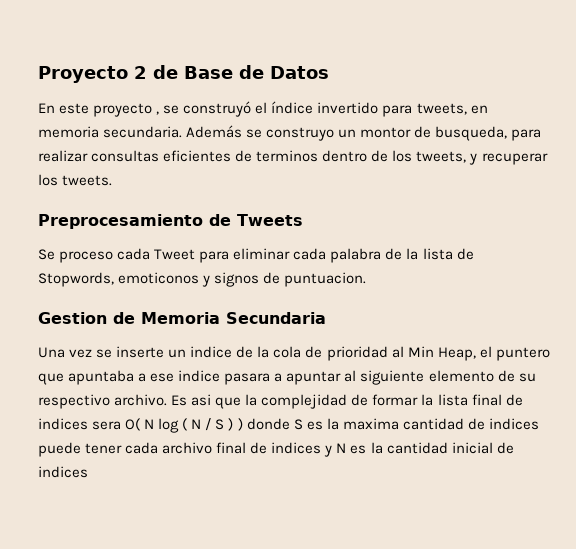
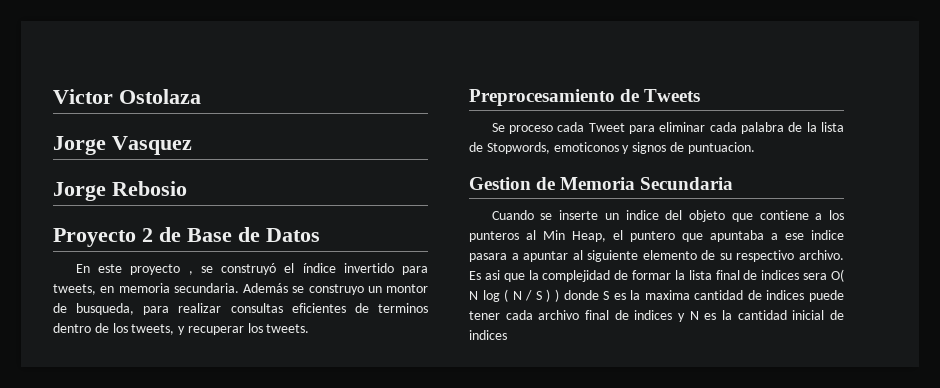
+ Victor Ostolaza
+ Jorge Vasquez
+ Jorge Rebosio
- Una vez se inserte un indice de la cola de prioridad al Min Heap, el puntero que apuntaba a ese indice pasara a apuntar al siguiente elemento de su respectivo archivo.
+ Cuando se inserte un indice del objeto que contiene a los punteros al Min Heap, el puntero que apuntaba a ese indice pasara a apuntar al siguiente elemento de su respectivo archivo.

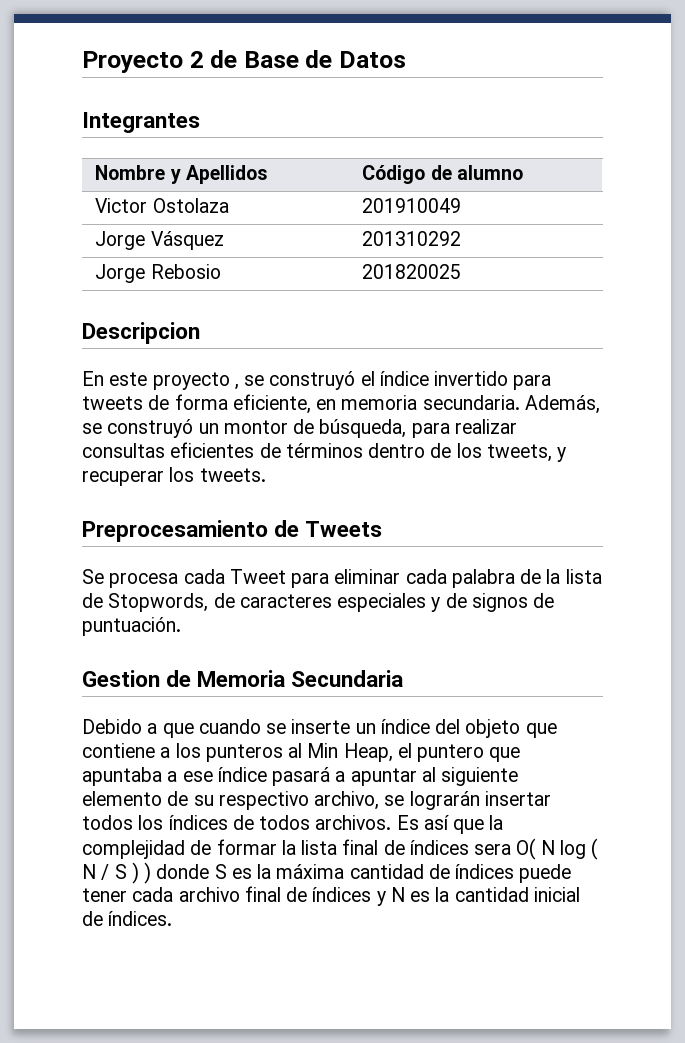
- Victor Ostolaza
- Jorge Vasquez
- Jorge Rebosio
+ Integrantes
+ Nombre y Apellidos | Código de alumno
+ Victor Ostolaza | 201910049
+ Jorge Vásquez | 201310292
+ Jorge Rebosio | 201820025
+ Descripcion
- En este proyecto , se construyó el índice invertido para tweets, en memoria secundaria. Además se construyo un montor de busqueda, para realizar consultas eficientes de terminos dentro de los tweets, y recuperar los tweets.
+ En este proyecto , se construyó el índice invertido para tweets de forma eficiente, en memoria secundaria. Además, se construyó un montor de búsqueda, para realizar consultas eficientes de términos dentro de los tweets, y recuperar los tweets.
- Se proceso cada Tweet para eliminar cada palabra de la lista de Stopwords, emoticonos y signos de puntuacion.
+ Se procesa cada Tweet para eliminar cada palabra de la lista de Stopwords, de caracteres especiales y de signos de puntuación.
- Cuando se inserte un indice del objeto que contiene a los punteros al Min Heap, el puntero que apuntaba a ese indice pasara a apuntar al siguiente elemento de su respectivo archivo. Es asi que la complejidad de formar la lista final de indices sera O( N log ( N / S ) ) donde S es la maxima cantidad de indices puede tener cada archivo final de indices y N es la cantidad inicial de indices
+ Debido a que cuando se inserte un índice del objeto que contiene a los punteros al Min Heap, el puntero que apuntaba a ese índice pasará a apuntar al siguiente elemento de su respectivo archivo, se lograrán insertar todos los índices de todos archivos. Es así que la complejidad de formar la lista final de índices sera O( N log ( N / S ) ) donde S es la máxima cantidad de índices puede tener cada archivo final de índices y N es la cantidad inicial de índices.

